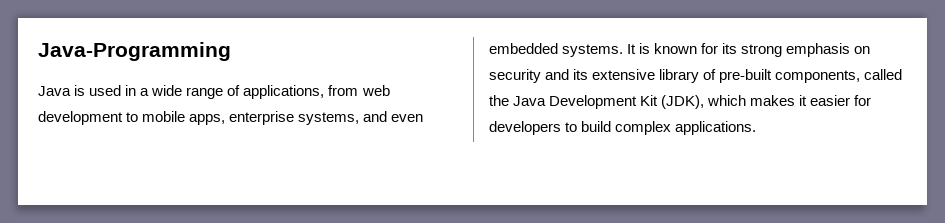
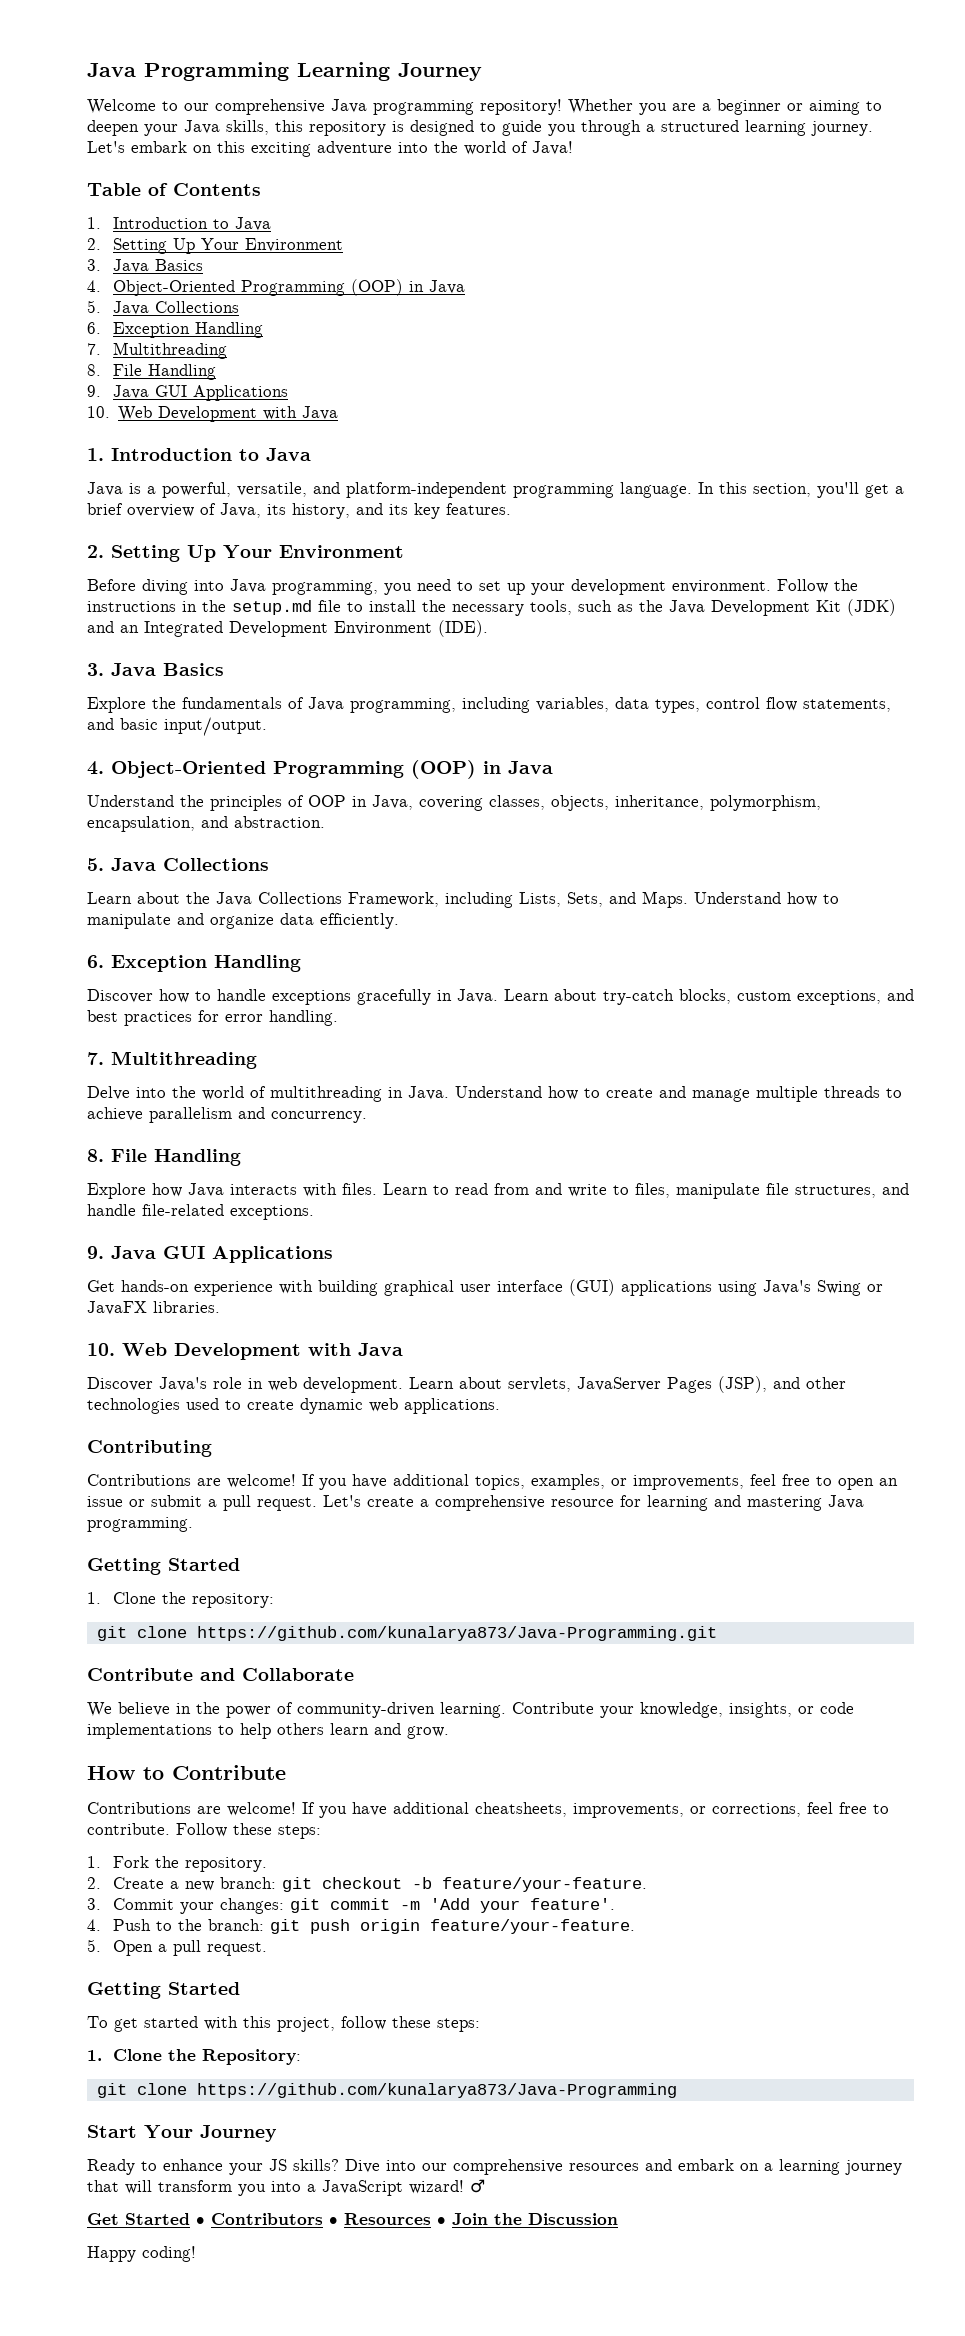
- Java-Programming
- Java is used in a wide range of applications, from web development to mobile apps, enterprise systems, and even embedded systems. It is known for its strong emphasis on security and its extensive library of pre-built components, called the Java Development Kit (JDK), which makes it easier for developers to build complex applications.
+ Java Programming Learning Journey
+ Welcome to our comprehensive Java programming repository! Whether you are a beginner or aiming to deepen your Java skills, this repository is designed to guide you through a structured learning journey. Let's embark on this exciting adventure into the world of Java!
+ Table of Contents
+ 1. Introduction to Java
+ 2. Setting Up Your Environment
+ 3. Java Basics
+ 4. Object-Oriented Programming (OOP) in Java
+ 5. Java Collections
+ 6. Exception Handling
+ 7. Multithreading
+ 8. File Handling
+ 9. Java GUI Applications
+ 10. Web Development with Java
+ 1. Introduction to Java
+ Java is a powerful, versatile, and platform-independent programming language. In this section, you'll get a brief overview of Java, its history, and its key features.
+ 2. Setting Up Your Environment
+ Before diving into Java programming, you need to set up your development environment. Follow the instructions in the setup.md file to install the necessary tools, such as the Java Development Kit (JDK) and an Integrated Development Environment (IDE).
+ 3. Java Basics
+ Explore the fundamentals of Java programming, including variables, data types, control flow statements, and basic input/output.
+ 4. Object-Oriented Programming (OOP) in Java
+ Understand the principles of OOP in Java, covering classes, objects, inheritance, polymorphism, encapsulation, and abstraction.
+ 5. Java Collections
+ Learn about the Java Collections Framework, including Lists, Sets, and Maps. Understand how to manipulate and organize data efficiently.
+ 6. Exception Handling
+ Discover how to handle exceptions gracefully in Java. Learn about try-catch blocks, custom exceptions, and best practices for error handling.
+ 7. Multithreading
+ Delve into the world of multithreading in Java. Understand how to create and manage multiple threads to achieve parallelism and concurrency.
+ 8. File Handling
+ Explore how Java interacts with files. Learn to read from and write to files, manipulate file structures, and handle file-related exceptions.
+ 9. Java GUI Applications
+ Get hands-on experience with building graphical user interface (GUI) applications using Java's Swing or JavaFX libraries.
+ 10. Web Development with Java
+ Discover Java's role in web development. Learn about servlets, JavaServer Pages (JSP), and other technologies used to create dynamic web applications.
+ Contributing
+ Contributions are welcome! If you have additional topics, examples, or improvements, feel free to open an issue or submit a pull request. Let's create a comprehensive resource for learning and mastering Java programming.
+ Getting Started
+ 1. Clone the repository:
+ git clone https://github.com/kunalarya873/Java-Programming.git
+ Contribute and Collaborate
+ We believe in the power of community-driven learning. Contribute your knowledge, insights, or code implementations to help others learn and grow.
+ How to Contribute
+ Contributions are welcome! If you have additional cheatsheets, improvements, or corrections, feel free to contribute. Follow these steps:
+ 1. Fork the repository.
+ 2. Create a new branch: git checkout -b feature/your-feature.
+ 3. Commit your changes: git commit -m 'Add your feature'.
+ 4. Push to the branch: git push origin feature/your-feature.
+ 5. Open a pull request.
+ Getting Started
+ To get started with this project, follow these steps:
+ 1. Clone the Repository:
+ git clone https://github.com/kunalarya873/Java-Programming
+ Start Your Journey
+ Ready to enhance your JS skills? Dive into our comprehensive resources and embark on a learning journey that will transform you into a JavaScript wizard! ♂
+ Get Started • Contributors • Resources • Join the Discussion
+ Happy coding!

